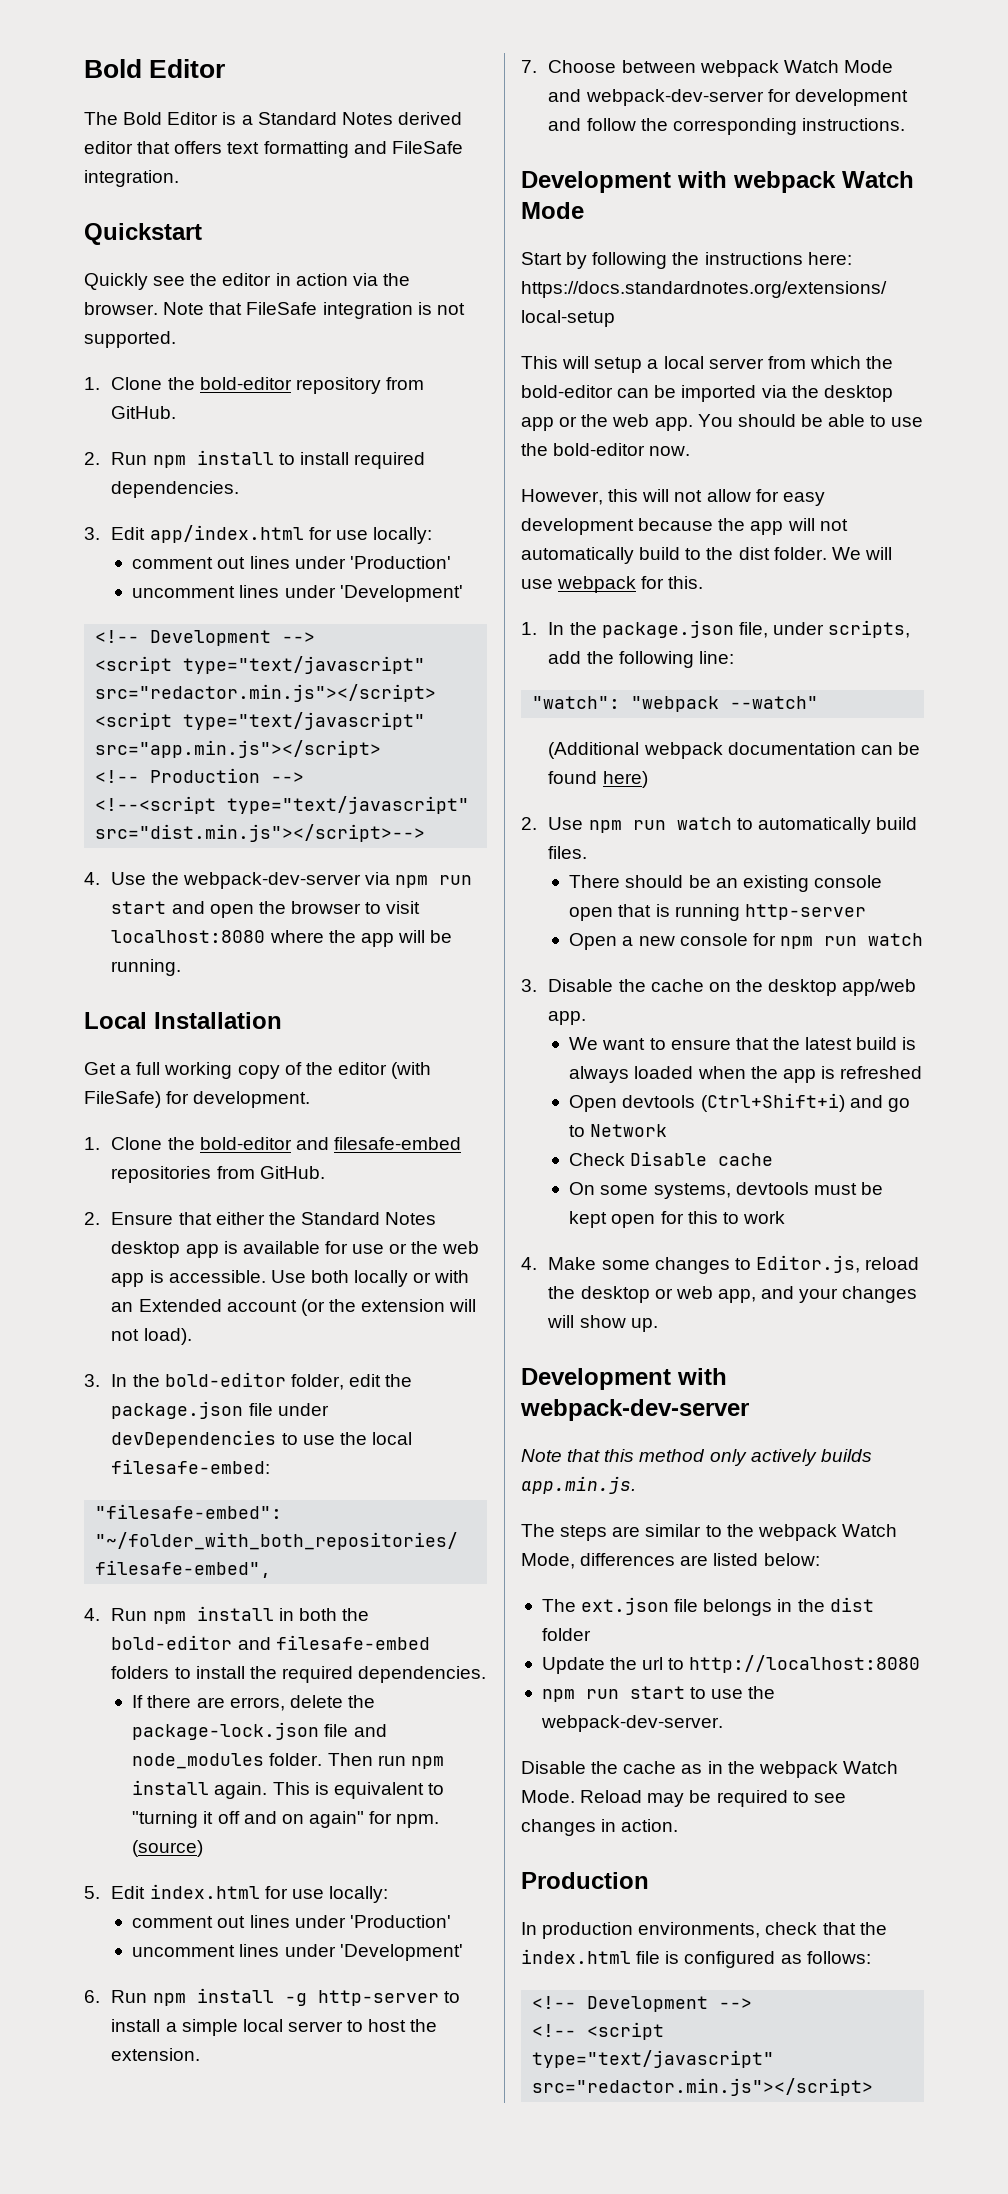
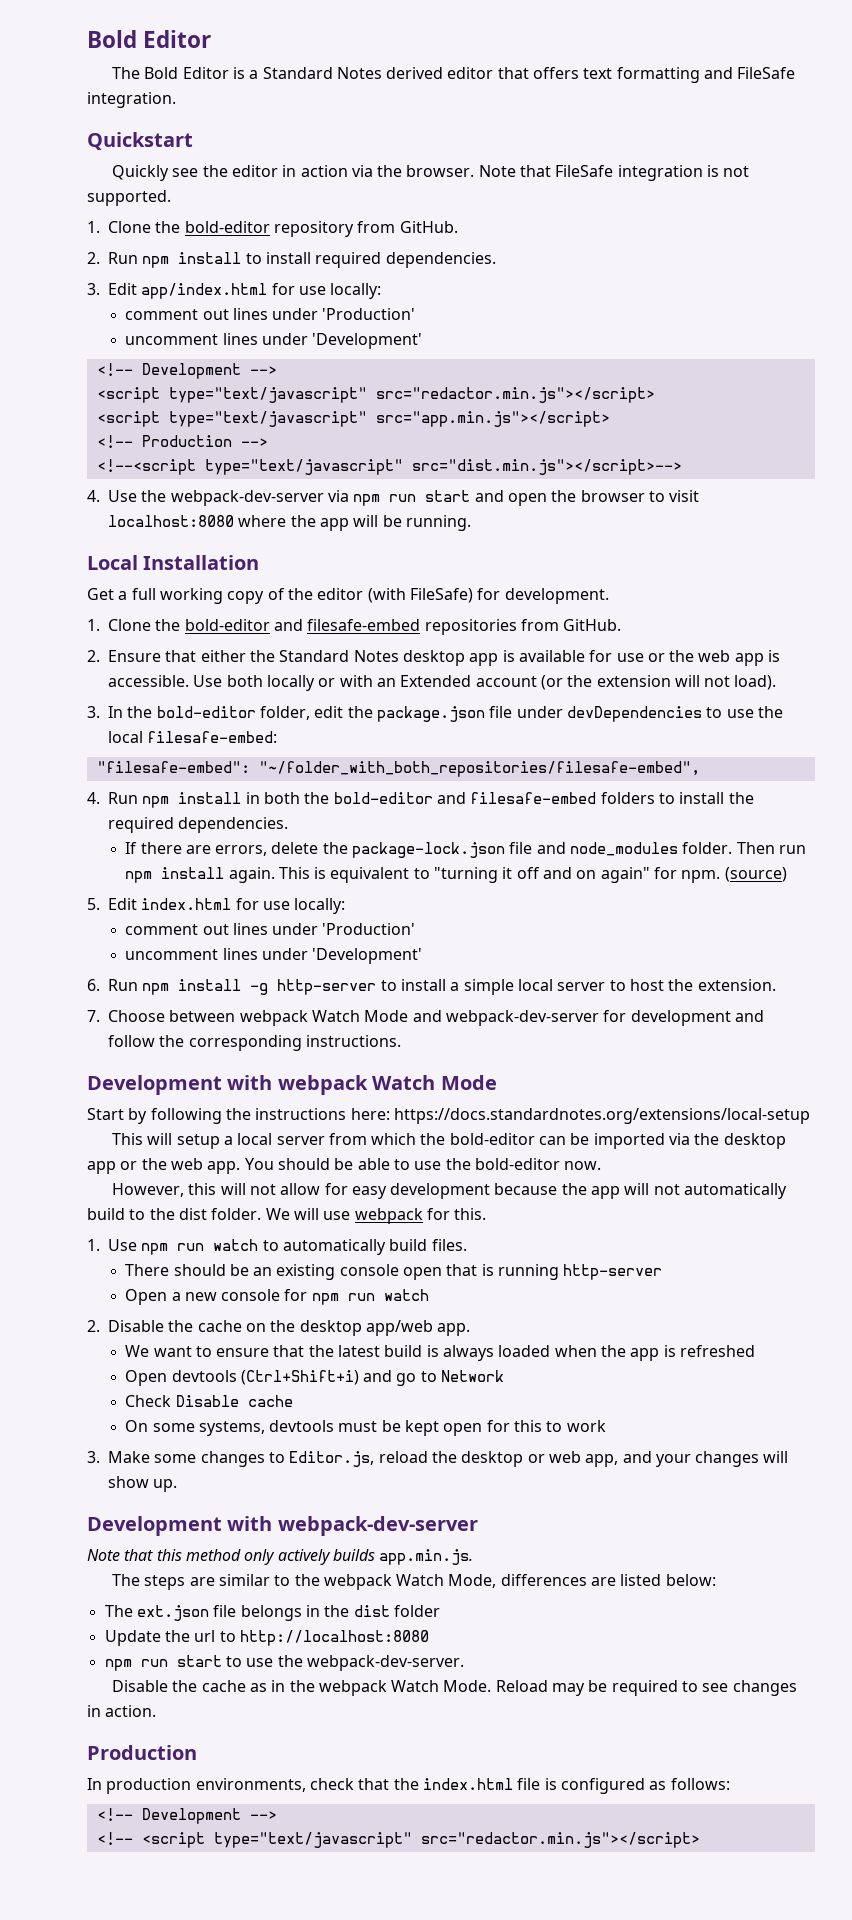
- 1. In the package.json file, under scripts, add the following line:
- "watch": "webpack --watch"
- (Additional webpack documentation can be found here)
- 2. Use npm run watch to automatically build files.
+ 1. Use npm run watch to automatically build files.
- 3. Disable the cache on the desktop app/web app.
+ 2. Disable the cache on the desktop app/web app.
- 4. Make some changes to Editor.js, reload the desktop or web app, and your changes will show up.
+ 3. Make some changes to Editor.js, reload the desktop or web app, and your changes will show up.

